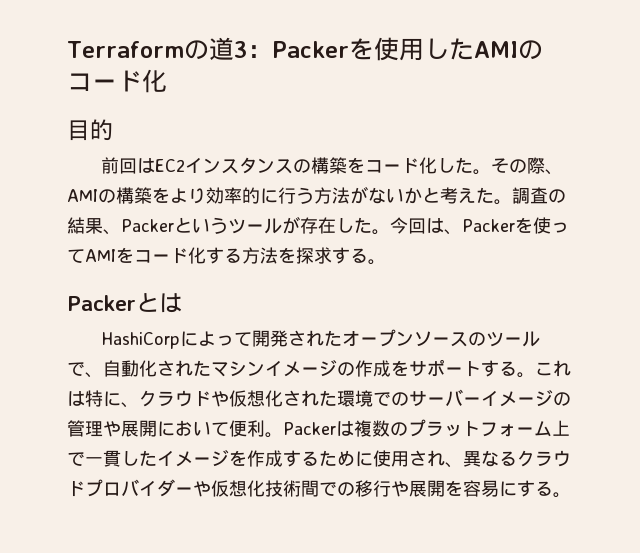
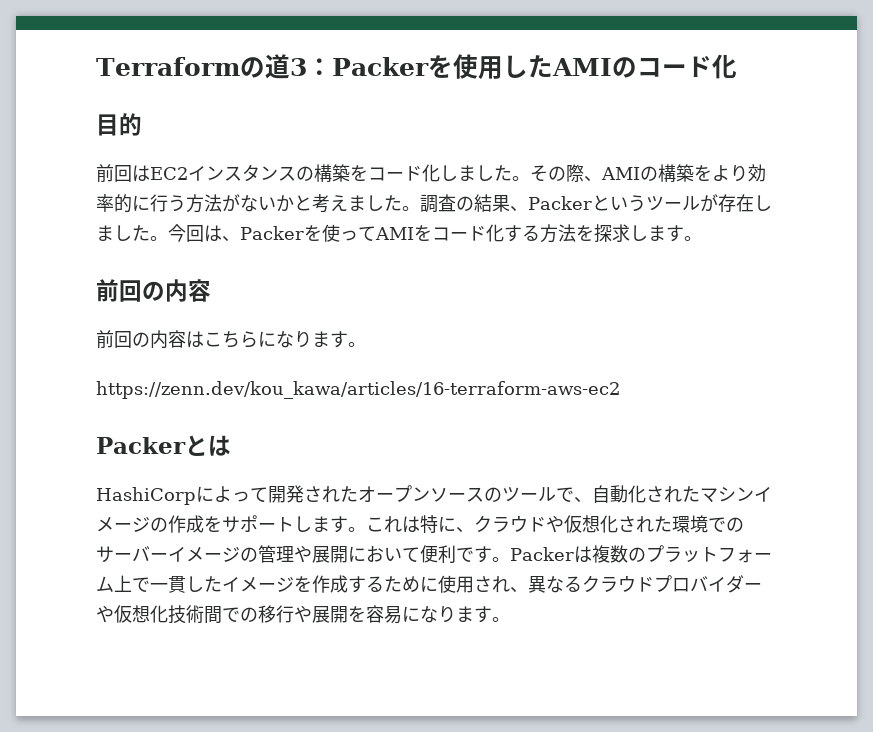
- 前回はEC2インスタンスの構築をコード化した。
+ 前回はEC2インスタンスの構築をコード化しました。
- その際、AMIの構築をより効率的に行う方法がないかと考えた。
+ その際、AMIの構築をより効率的に行う方法がないかと考えました。
- 調査の結果、Packerというツールが存在した。
+ 調査の結果、Packerというツールが存在しました。
- 今回は、Packerを使ってAMIをコード化する方法を探求する。
+ 今回は、Packerを使ってAMIをコード化する方法を探求します。
+ 前回の内容
+ 前回の内容はこちらになります。
+ https://zenn.dev/kou_kawa/articles/16-terraform-aws-ec2
- HashiCorpによって開発されたオープンソースのツールで、自動化されたマシンイメージの作成をサポートする。
+ HashiCorpによって開発されたオープンソースのツールで、自動化されたマシンイメージの作成をサポートします。
- これは特に、クラウドや仮想化された環境でのサーバーイメージの管理や展開において便利。
+ これは特に、クラウドや仮想化された環境でのサーバーイメージの管理や展開において便利です。
- Packerは複数のプラットフォーム上で一貫したイメージを作成するために使用され、異なるクラウドプロバイダーや仮想化技術間での移行や展開を容易にする。
+ Packerは複数のプラットフォーム上で一貫したイメージを作成するために使用され、異なるクラウドプロバイダーや仮想化技術間での移行や展開を容易になります。

